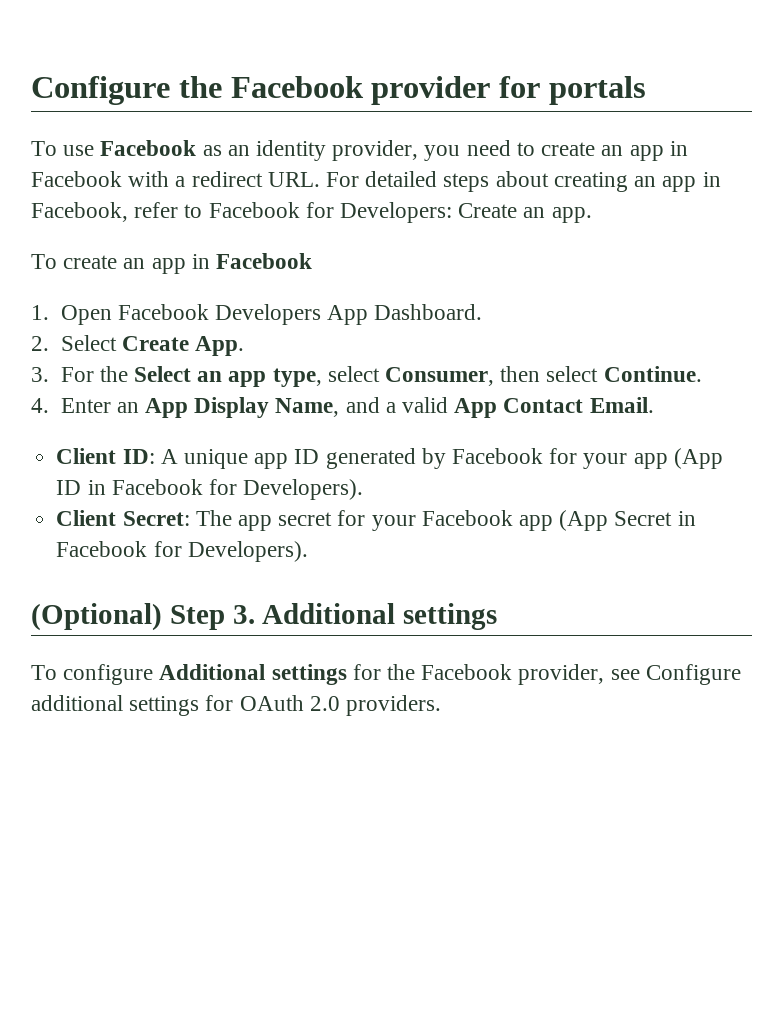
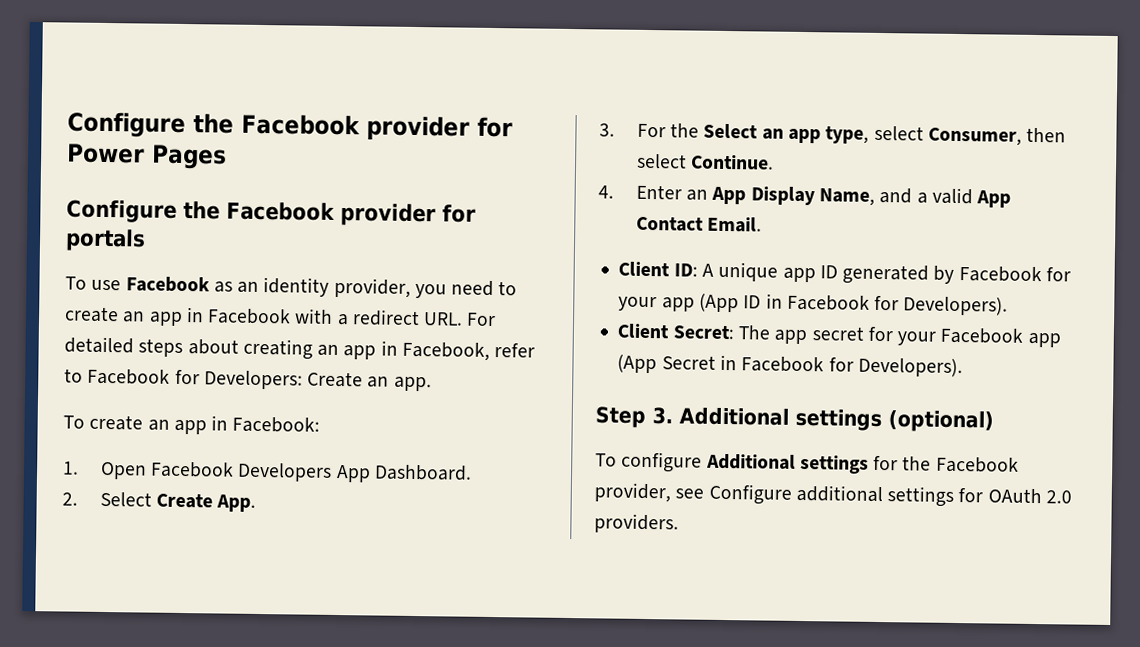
+ Configure the Facebook provider for Power Pages
- To create an app in Facebook
+ To create an app in Facebook:
- (Optional) Step 3. Additional settings
+ Step 3. Additional settings (optional)

